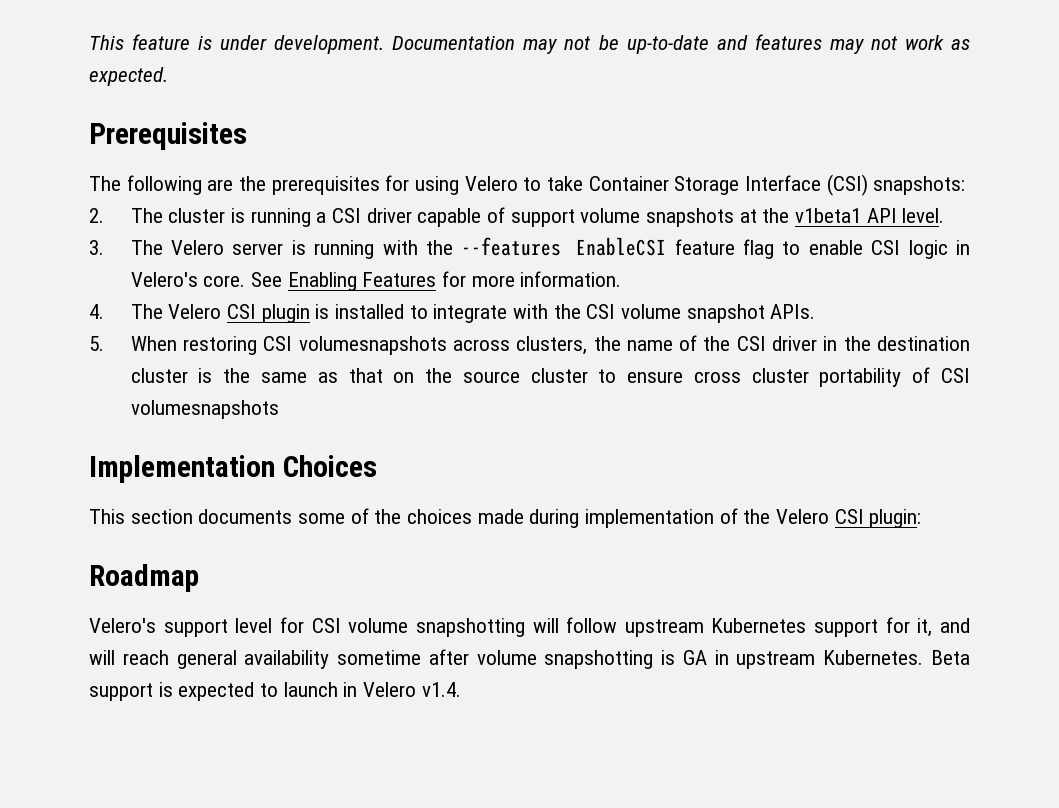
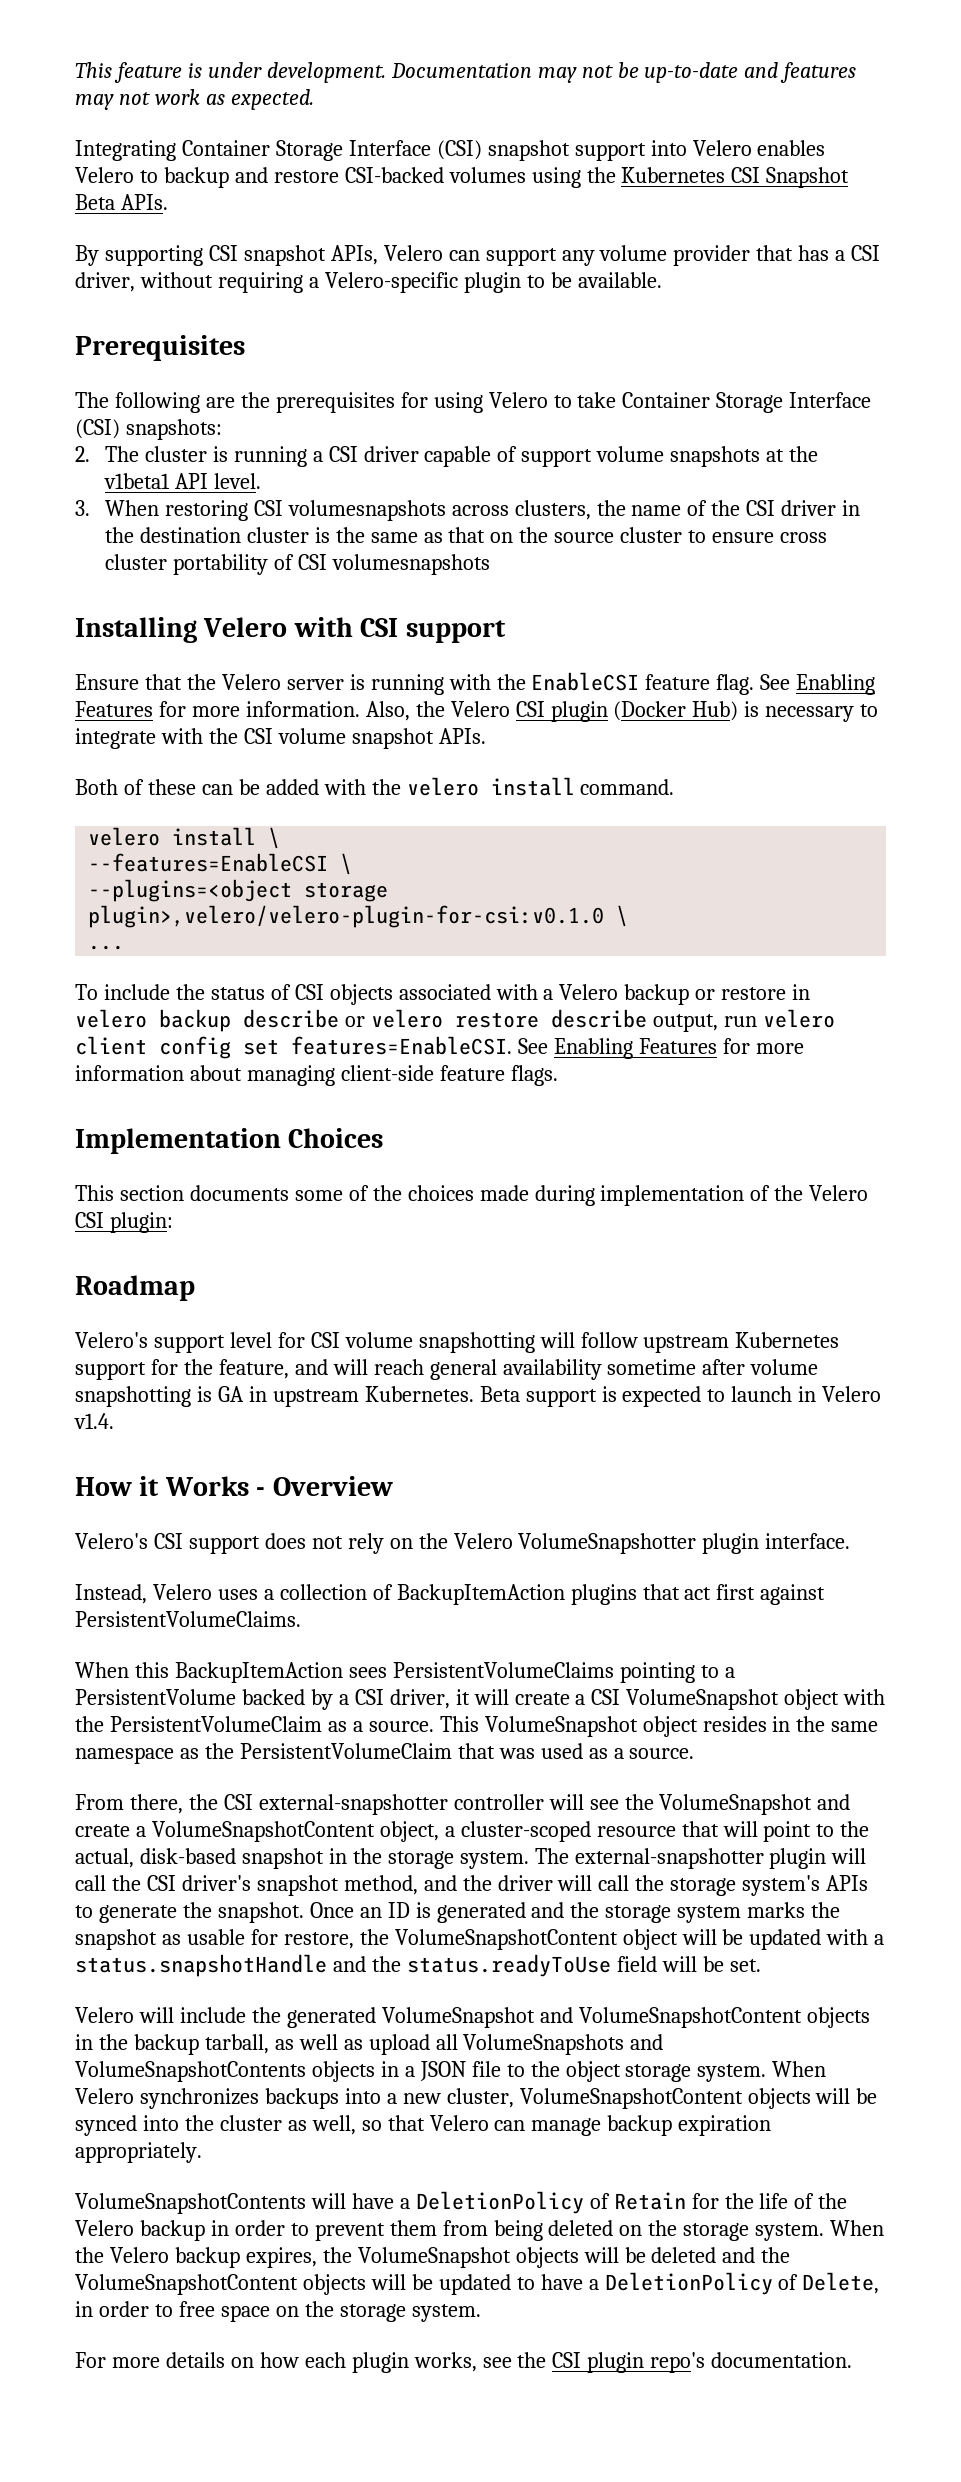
+ Integrating Container Storage Interface (CSI) snapshot support into Velero enables Velero to backup and restore CSI-backed volumes using the Kubernetes CSI Snapshot Beta APIs.
+ By supporting CSI snapshot APIs, Velero can support any volume provider that has a CSI driver, without requiring a Velero-specific plugin to be available.
- 3. The Velero server is running with the --features EnableCSI feature flag to enable CSI logic in Velero's core. See Enabling Features for more information.
- 4. The Velero CSI plugin is installed to integrate with the CSI volume snapshot APIs.
- 5. When restoring CSI volumesnapshots across clusters, the name of the CSI driver in the destination cluster is the same as that on the source cluster to ensure cross cluster portability of CSI volumesnapshots
+ 3. When restoring CSI volumesnapshots across clusters, the name of the CSI driver in the destination cluster is the same as that on the source cluster to ensure cross cluster portability of CSI volumesnapshots
+ Installing Velero with CSI support
+ Ensure that the Velero server is running with the EnableCSI feature flag. See Enabling Features for more information. Also, the Velero CSI plugin (Docker Hub) is necessary to integrate with the CSI volume snapshot APIs.
+ Both of these can be added with the velero install command.
+ velero install \
+ --features=EnableCSI \
+ --plugins=<object storage plugin>,velero/velero-plugin-for-csi:v0.1.0 \
+ ...
+ To include the status of CSI objects associated with a Velero backup or restore in velero backup describe or velero restore describe output, run velero client config set features=EnableCSI. See Enabling Features for more information about managing client-side feature flags.
- Velero's support level for CSI volume snapshotting will follow upstream Kubernetes support for it, and will reach general availability sometime after volume snapshotting is GA in upstream Kubernetes.
+ Velero's support level for CSI volume snapshotting will follow upstream Kubernetes support for the feature, and will reach general availability sometime after volume snapshotting is GA in upstream Kubernetes.
+ How it Works - Overview
+ Velero's CSI support does not rely on the Velero VolumeSnapshotter plugin interface.
+ Instead, Velero uses a collection of BackupItemAction plugins that act first against PersistentVolumeClaims.
+ When this BackupItemAction sees PersistentVolumeClaims pointing to a PersistentVolume backed by a CSI driver, it will create a CSI VolumeSnapshot object with the PersistentVolumeClaim as a source. This VolumeSnapshot object resides in the same namespace as the PersistentVolumeClaim that was used as a source.
+ From there, the CSI external-snapshotter controller will see the VolumeSnapshot and create a VolumeSnapshotContent object, a cluster-scoped resource that will point to the actual, disk-based snapshot in the storage system. The external-snapshotter plugin will call the CSI driver's snapshot method, and the driver will call the storage system's APIs to generate the snapshot. Once an ID is generated and the storage system marks the snapshot as usable for restore, the VolumeSnapshotContent object will be updated with a status.snapshotHandle and the status.readyToUse field will be set.
+ Velero will include the generated VolumeSnapshot and VolumeSnapshotContent objects in the backup tarball, as well as upload all VolumeSnapshots and VolumeSnapshotContents objects in a JSON file to the object storage system. When Velero synchronizes backups into a new cluster, VolumeSnapshotContent objects will be synced into the cluster as well, so that Velero can manage backup expiration appropriately.
+ VolumeSnapshotContents will have a DeletionPolicy of Retain for the life of the Velero backup in order to prevent them from being deleted on the storage system. When the Velero backup expires, the VolumeSnapshot objects will be deleted and the VolumeSnapshotContent objects will be updated to have a DeletionPolicy of Delete, in order to free space on the storage system.
+ For more details on how each plugin works, see the CSI plugin repo's documentation.

